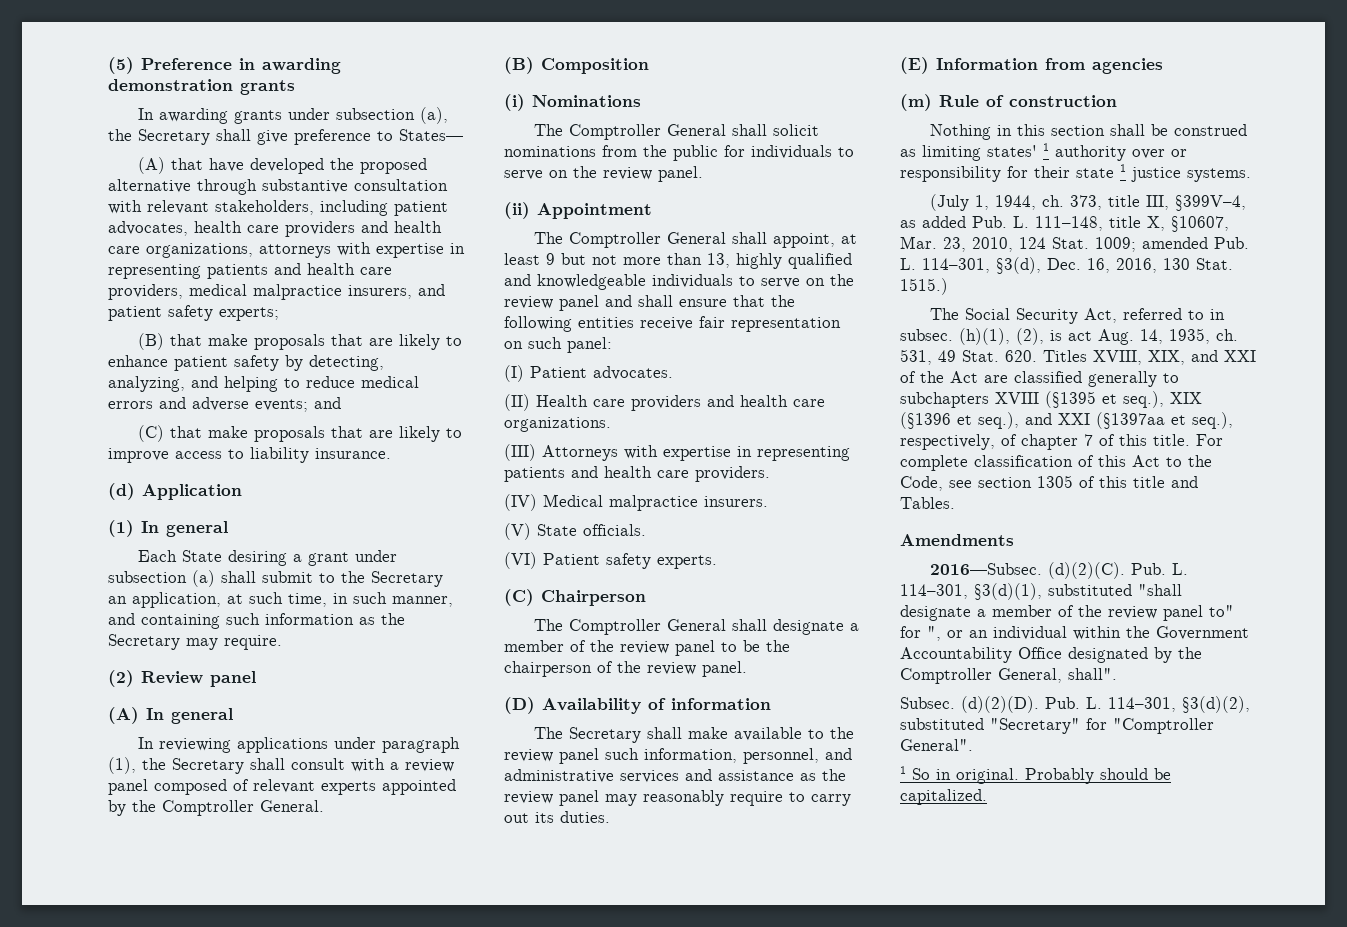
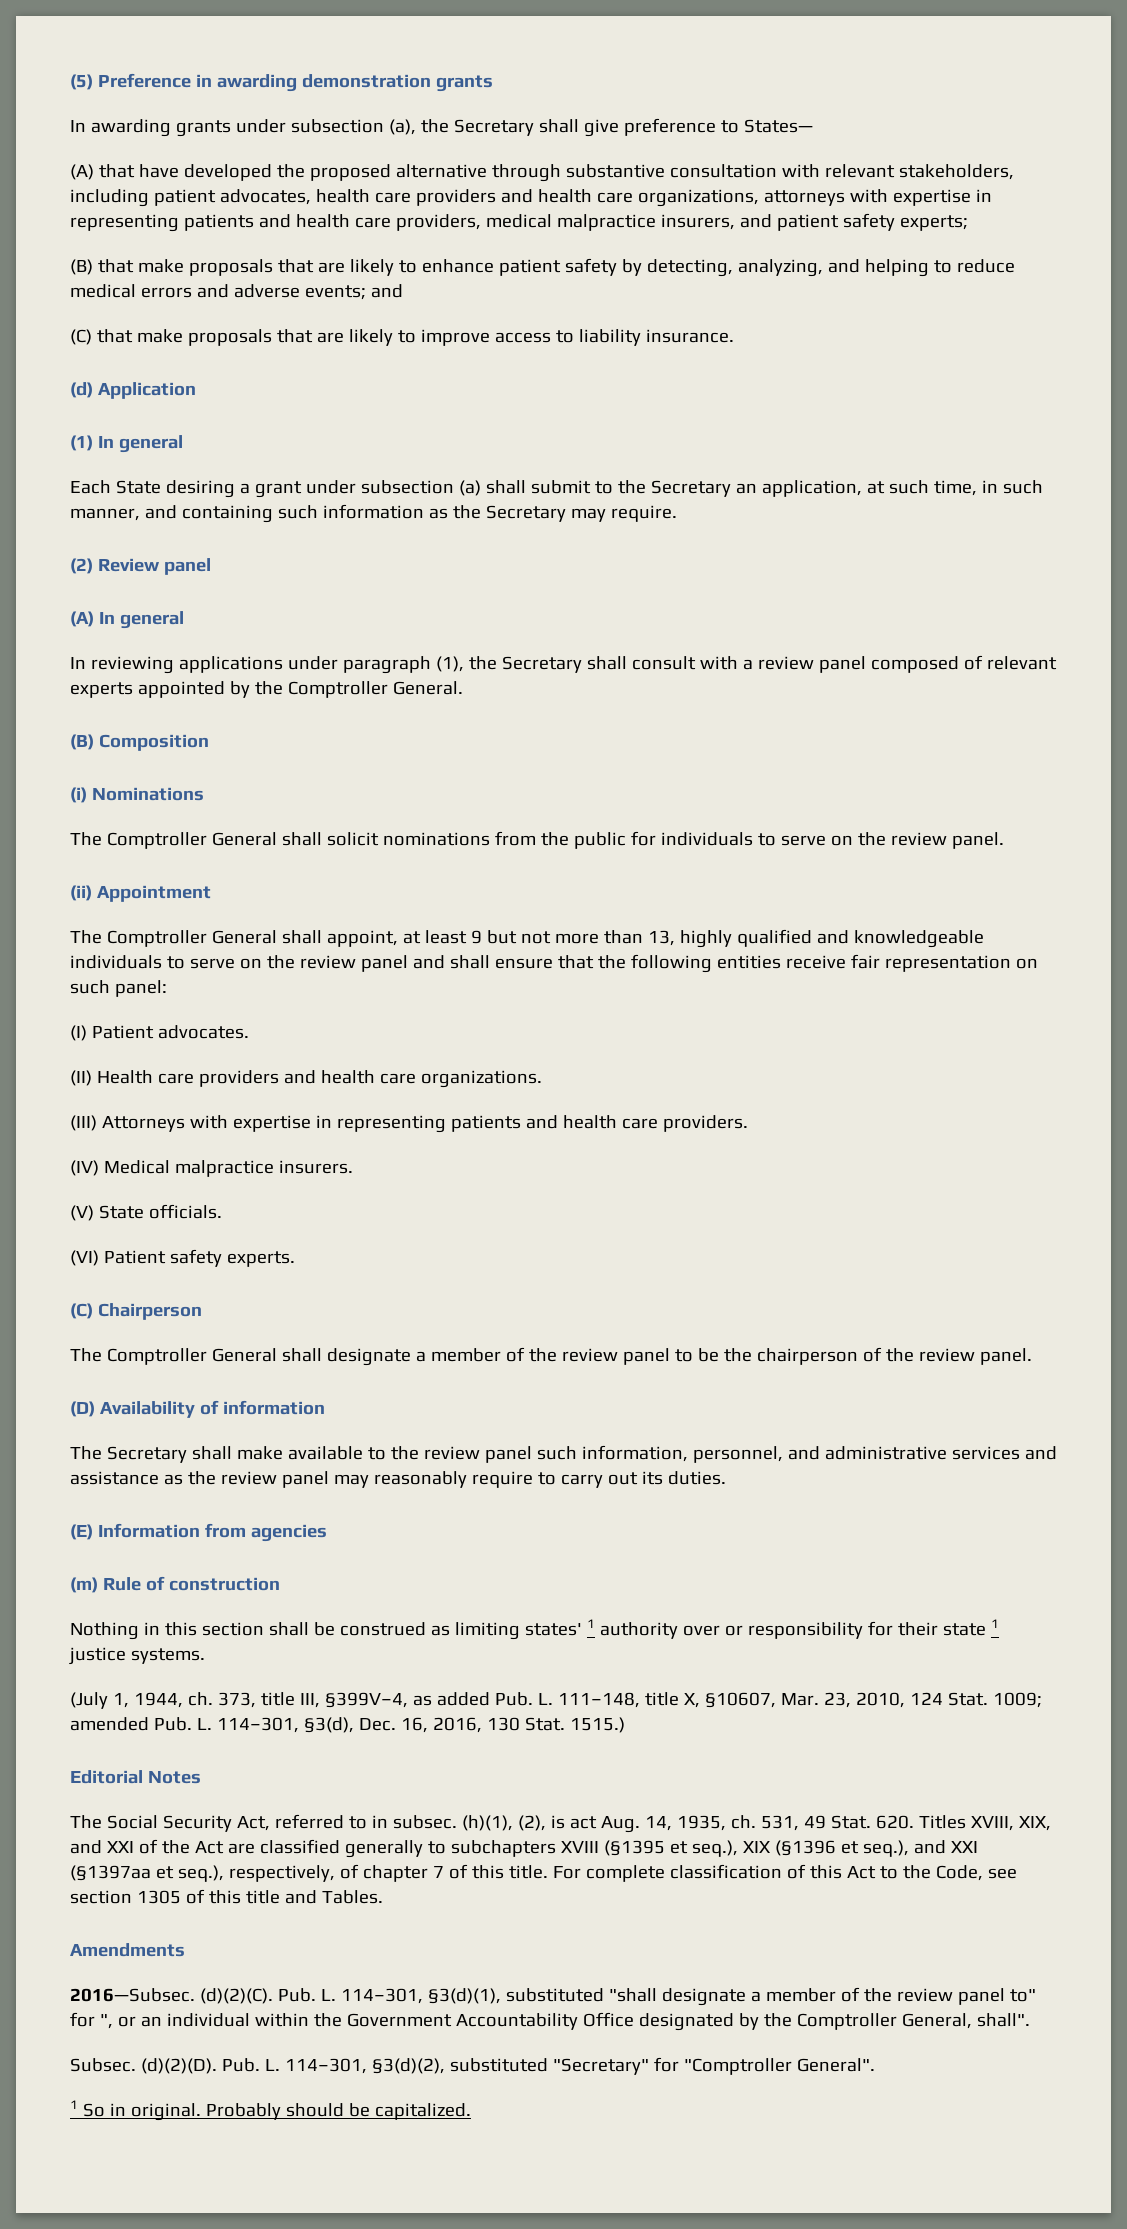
+ Editorial Notes

